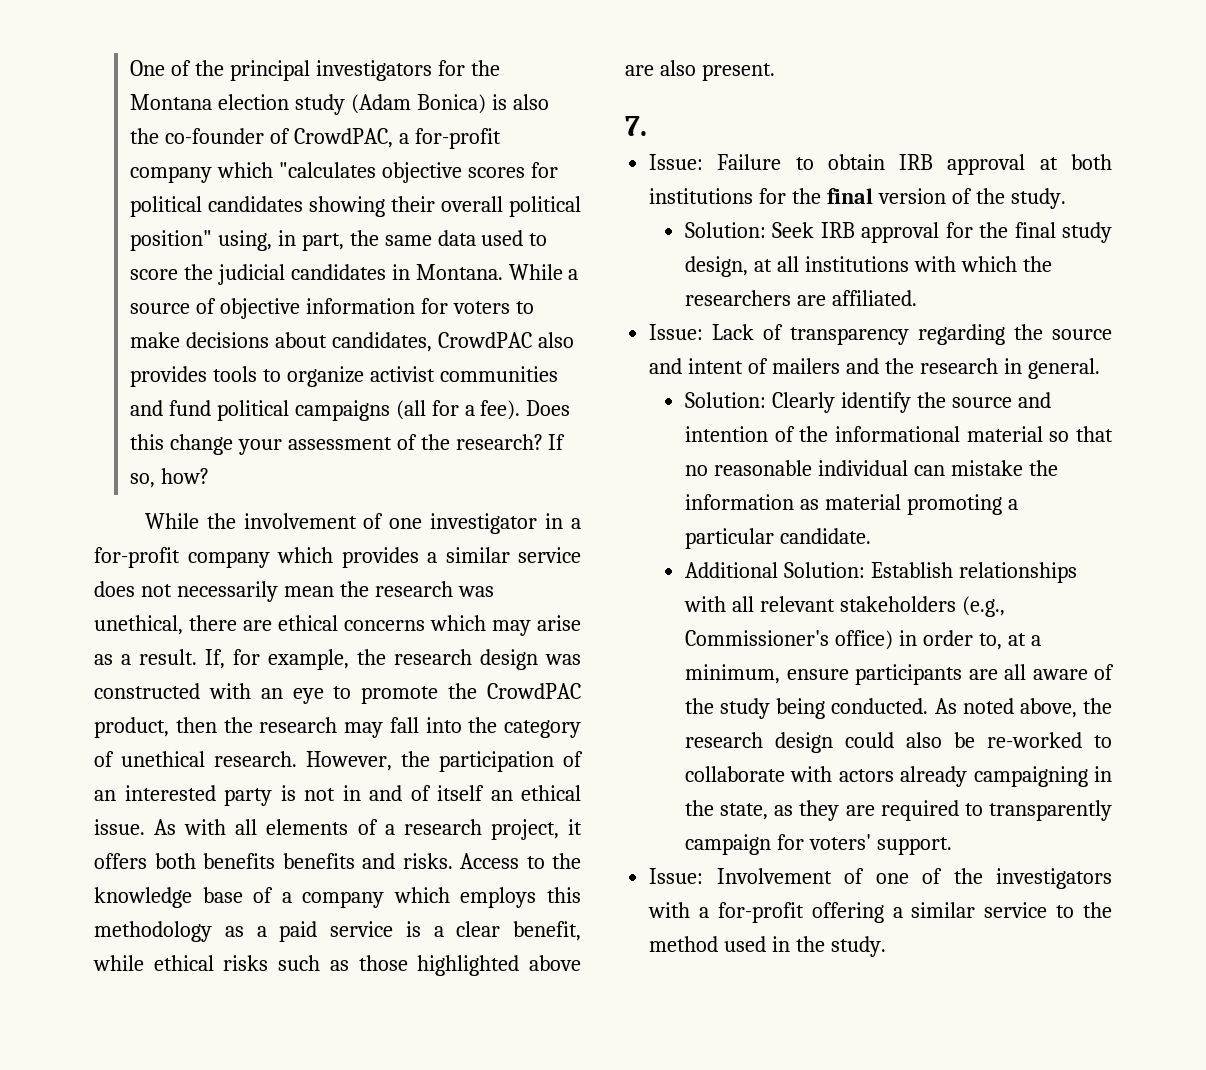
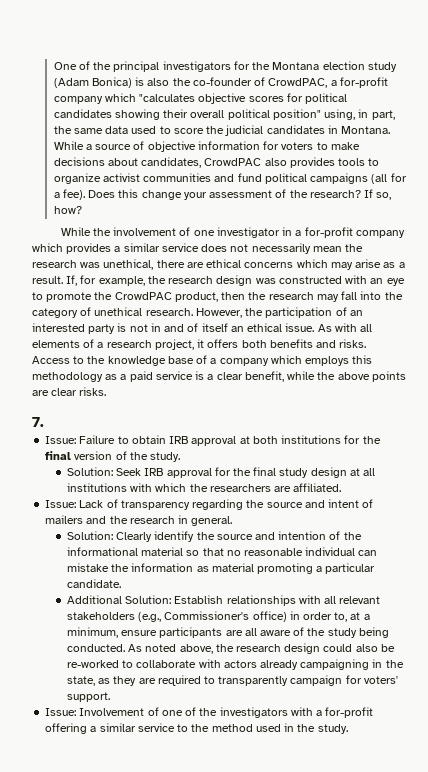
- As with all elements of a research project, it offers both benefits benefits and risks.
+ As with all elements of a research project, it offers both benefits and risks.
- Access to the knowledge base of a company which employs this methodology as a paid service is a clear benefit, while ethical risks such as those highlighted above are also present.
+ Access to the knowledge base of a company which employs this methodology as a paid service is a clear benefit, while the above points are clear risks.
- Solution: Seek IRB approval for the final study design, at all institutions with which the researchers are affiliated.
+ Solution: Seek IRB approval for the final study design at all institutions with which the researchers are affiliated.

